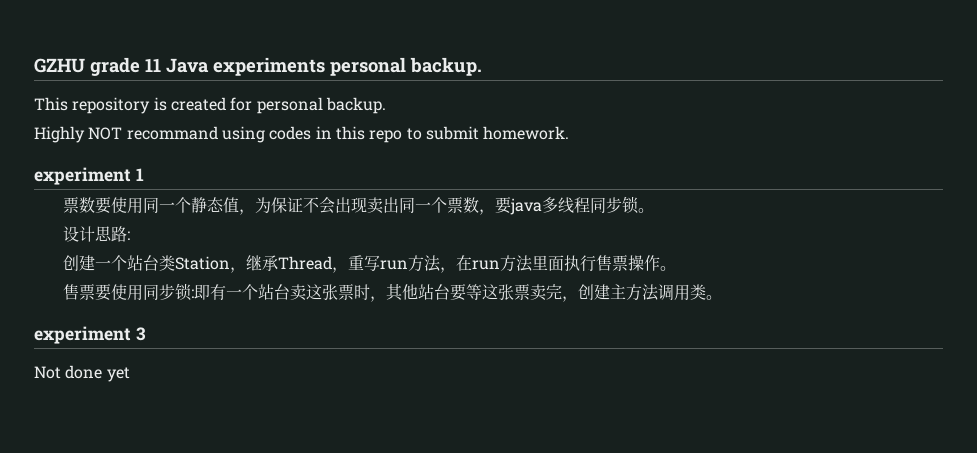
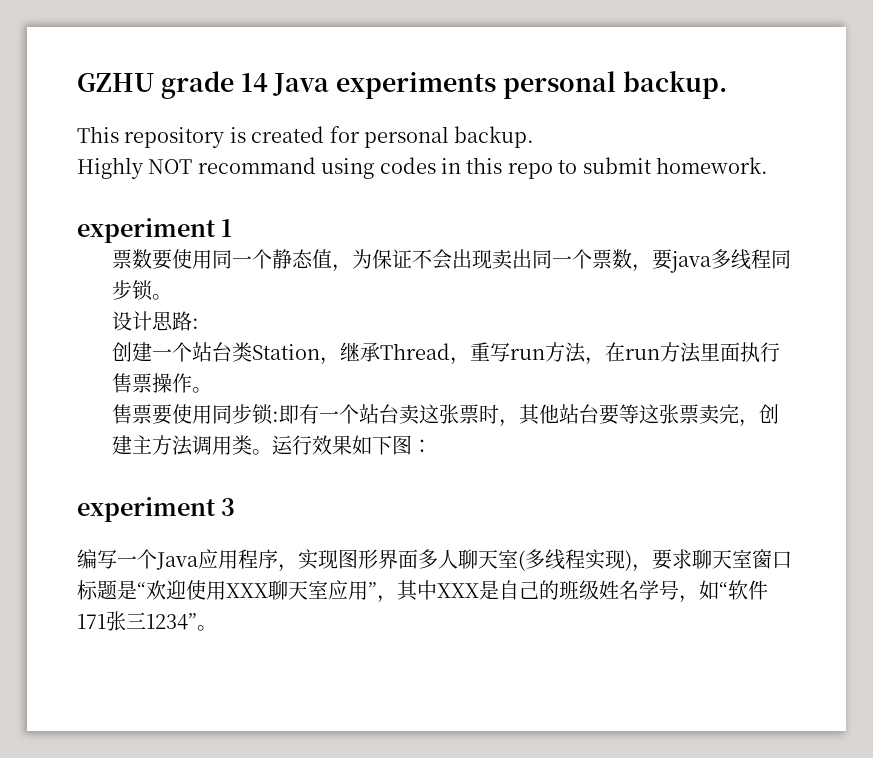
- GZHU grade 11 Java experiments personal backup.
+ GZHU grade 14 Java experiments personal backup.
- 售票要使用同步锁:即有一个站台卖这张票时，其他站台要等这张票卖完，创建主方法调用类。
+ 售票要使用同步锁:即有一个站台卖这张票时，其他站台要等这张票卖完，创建主方法调用类。运行效果如下图：
  experiment 3
- Not done yet
+ 编写一个Java应用程序，实现图形界面多人聊天室(多线程实现)，要求聊天室窗口标题是“欢迎使用XXX聊天室应用”，其中XXX是自己的班级姓名学号，如“软件171张三1234”。

